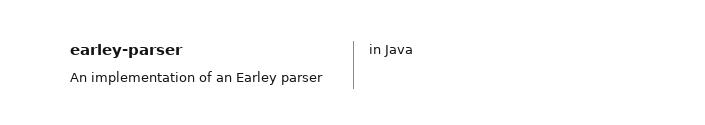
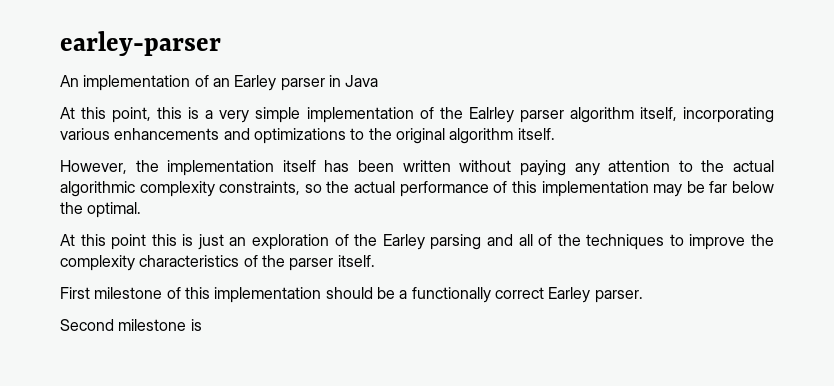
+ At this point, this is a very simple implementation of the Ealrley parser algorithm itself, incorporating various enhancements and optimizations to the original algorithm itself.
+ However, the implementation itself has been written without paying any attention to the actual algorithmic complexity constraints, so the actual performance of this implementation may be far below the optimal.
+ At this point this is just an exploration of the Earley parsing and all of the techniques to improve the complexity characteristics of the parser itself.
+ First milestone of this implementation should be a functionally correct Earley parser.
+ Second milestone is

